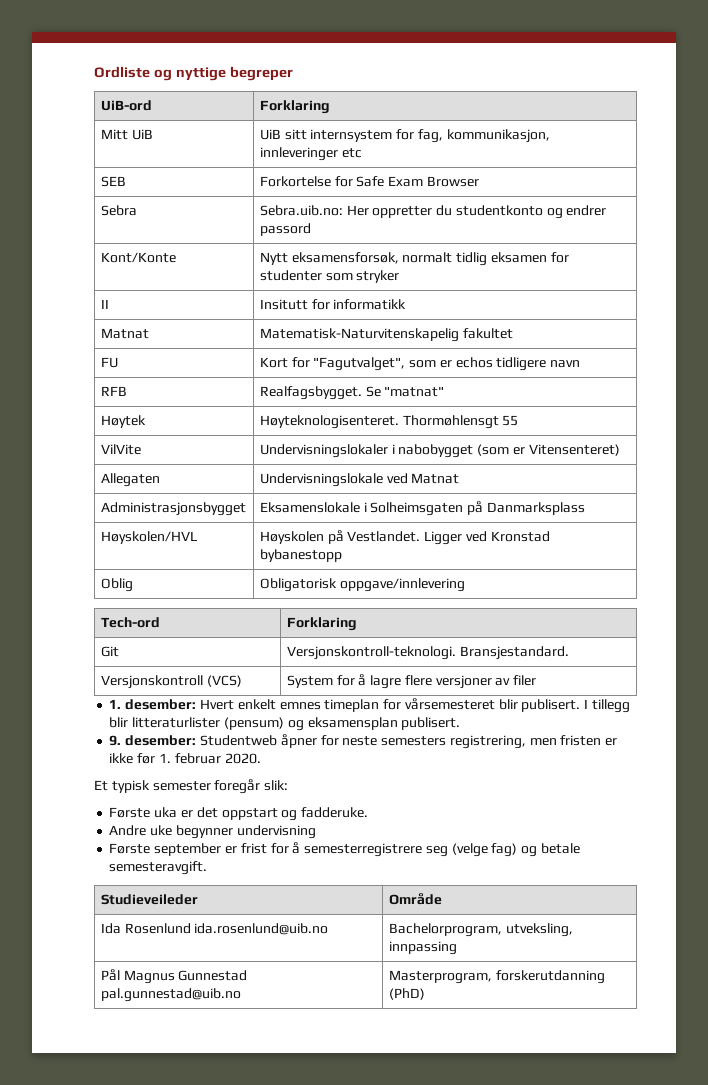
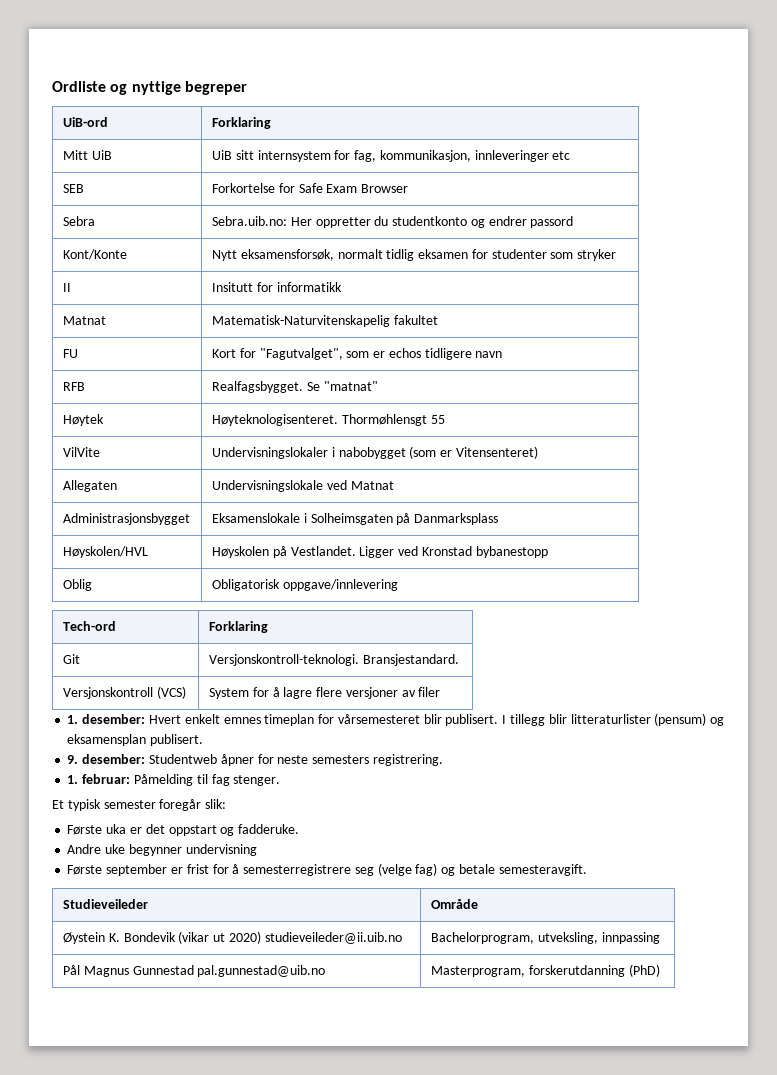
- 9. desember: Studentweb åpner for neste semesters registrering, men fristen er ikke før 1. februar 2020.
+ 9. desember: Studentweb åpner for neste semesters registrering.
+ 1. februar: Påmelding til fag stenger.
- Ida Rosenlund ida.rosenlund@uib.no | Bachelorprogram, utveksling, innpassing
+ Øystein K. Bondevik (vikar ut 2020) studieveileder@ii.uib.no | Bachelorprogram, utveksling, innpassing

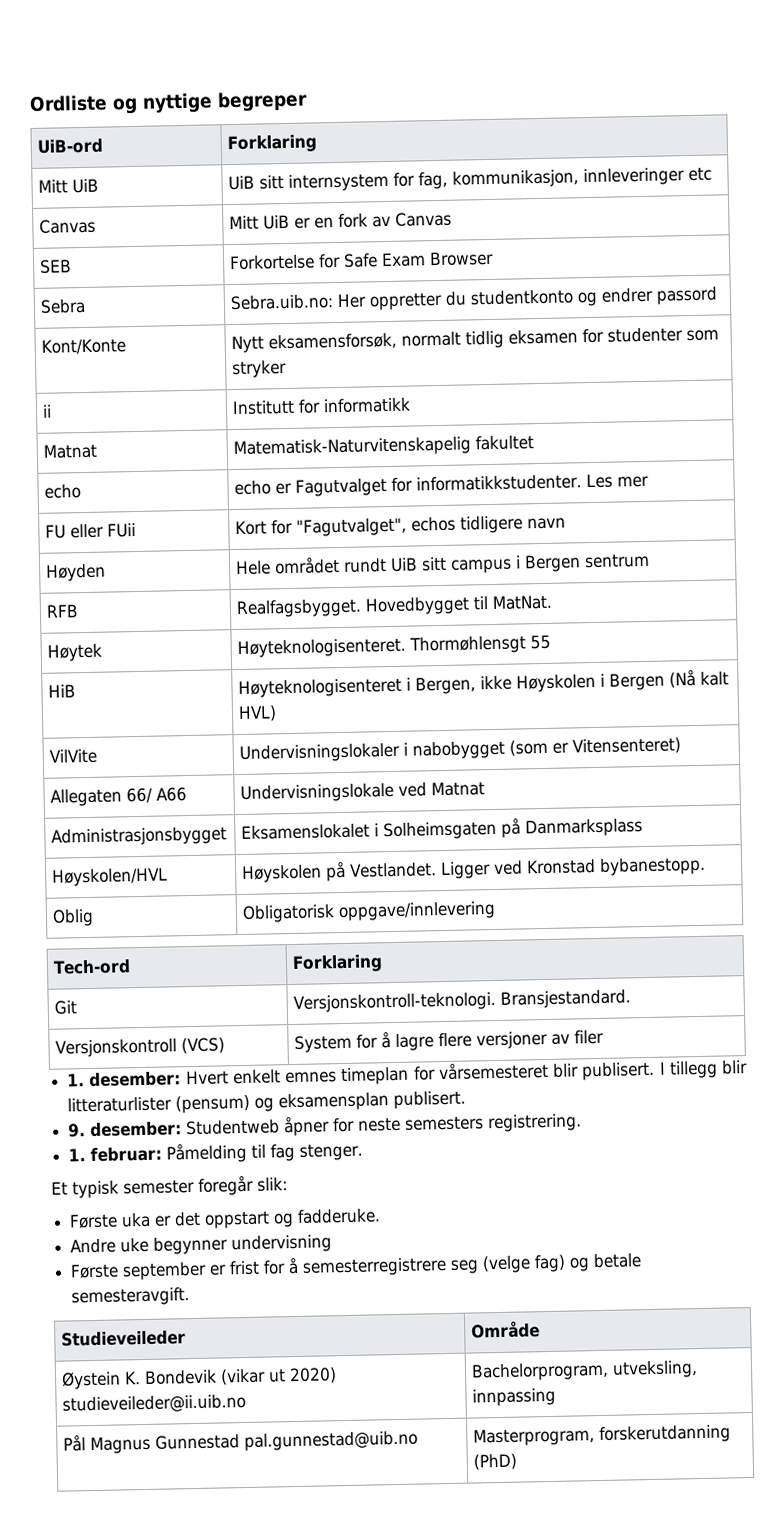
+ Canvas | Mitt UiB er en fork av Canvas
- II | Insitutt for informatikk
+ ii | Institutt for informatikk
+ echo | echo er Fagutvalget for informatikkstudenter. Les mer
- FU | Kort for "Fagutvalget", som er echos tidligere navn
+ FU eller FUii | Kort for "Fagutvalget", echos tidligere navn
+ Høyden | Hele området rundt UiB sitt campus i Bergen sentrum
- RFB | Realfagsbygget. Se "matnat"
+ RFB | Realfagsbygget. Hovedbygget til MatNat.
+ HiB | Høyteknologisenteret i Bergen, ikke Høyskolen i Bergen (Nå kalt HVL)
- Allegaten | Undervisningslokale ved Matnat
+ Allegaten 66/ A66 | Undervisningslokale ved Matnat
- Administrasjonsbygget | Eksamenslokale i Solheimsgaten på Danmarksplass
+ Administrasjonsbygget | Eksamenslokalet i Solheimsgaten på Danmarksplass
- Høyskolen/HVL | Høyskolen på Vestlandet. Ligger ved Kronstad bybanestopp
+ Høyskolen/HVL | Høyskolen på Vestlandet. Ligger ved Kronstad bybanestopp.

